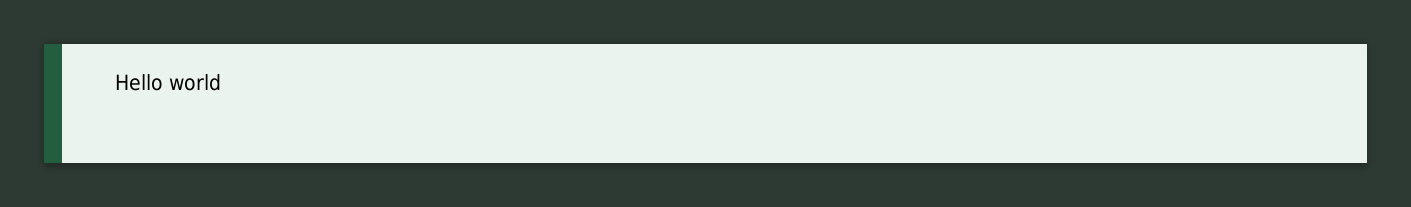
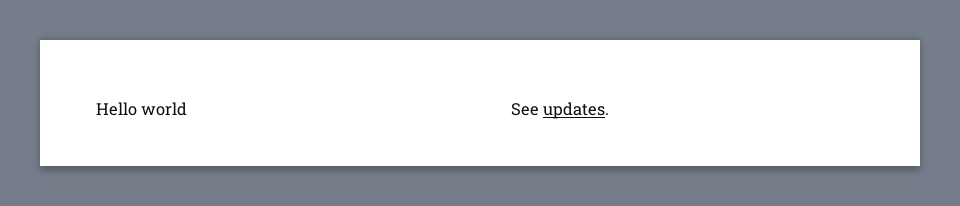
+ See updates.

